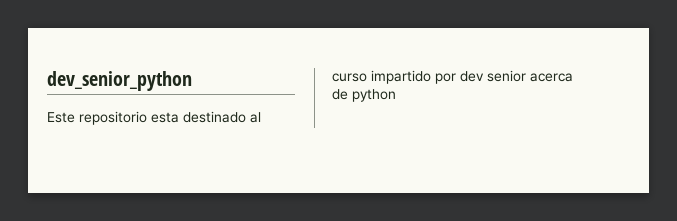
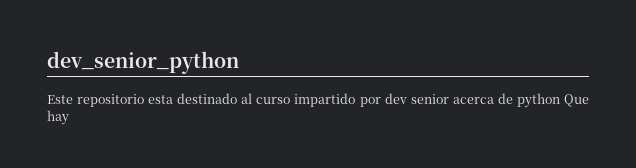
- Este repositorio esta destinado al curso impartido por dev senior acerca de python
+ Este repositorio esta destinado al curso impartido por dev senior acerca de python Que hay

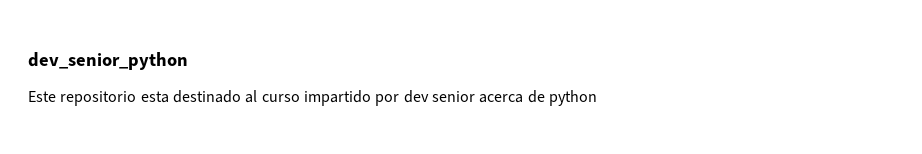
- Este repositorio esta destinado al curso impartido por dev senior acerca de python Que hay
+ Este repositorio esta destinado al curso impartido por dev senior acerca de python

